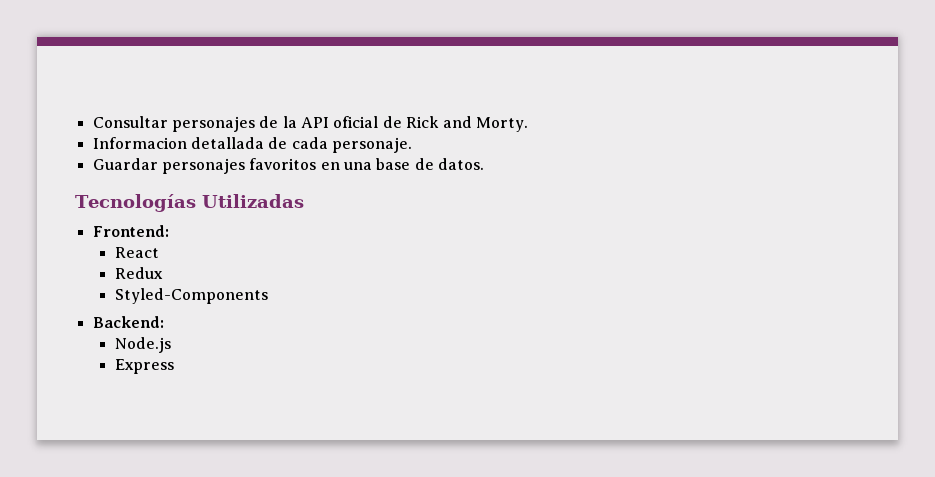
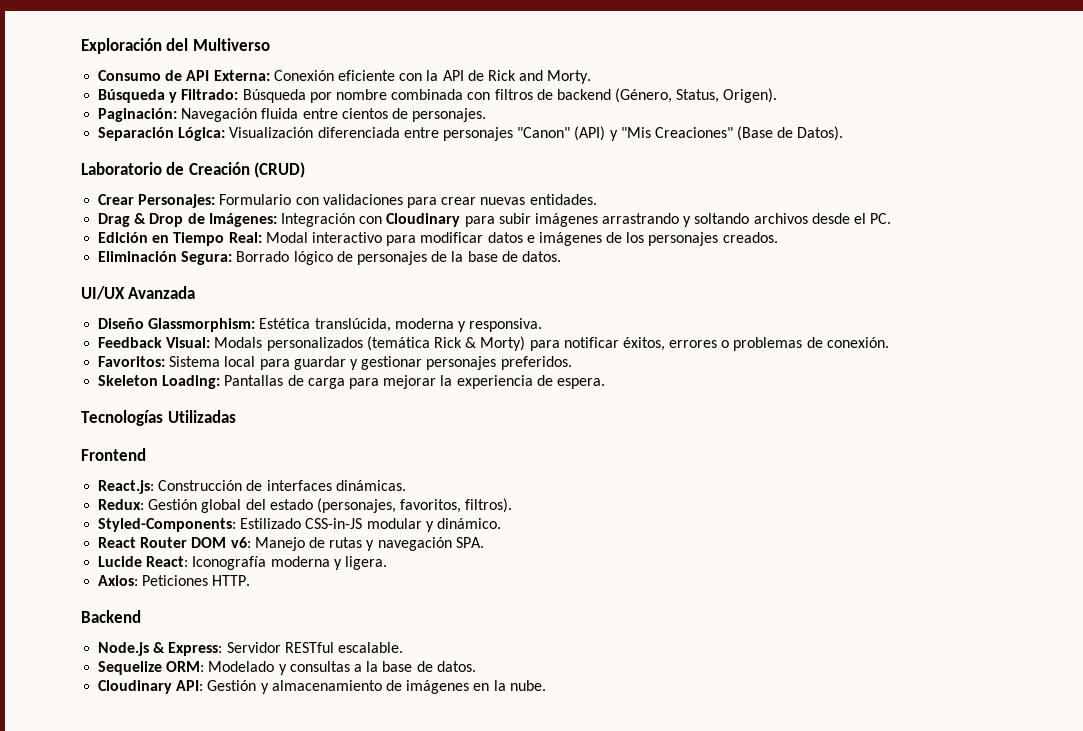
- Consultar personajes de la API oficial de Rick and Morty.
+ Exploración del Multiverso
+ Consumo de API Externa: Conexión eficiente con la API de Rick and Morty.
- Informacion detallada de cada personaje.
- Guardar personajes favoritos en una base de datos.
+ Búsqueda y Filtrado: Búsqueda por nombre combinada con filtros de backend (Género, Status, Origen).
+ Paginación: Navegación fluida entre cientos de personajes.
+ Separación Lógica: Visualización diferenciada entre personajes "Canon" (API) y "Mis Creaciones" (Base de Datos).
+ Laboratorio de Creación (CRUD)
+ Crear Personajes: Formulario con validaciones para crear nuevas entidades.
+ Drag & Drop de Imágenes: Integración con Cloudinary para subir imágenes arrastrando y soltando archivos desde el PC.
+ Edición en Tiempo Real: Modal interactivo para modificar datos e imágenes de los personajes creados.
+ Eliminación Segura: Borrado lógico de personajes de la base de datos.
+ UI/UX Avanzada
+ Diseño Glassmorphism: Estética translúcida, moderna y responsiva.
+ Feedback Visual: Modals personalizados (temática Rick & Morty) para notificar éxitos, errores o problemas de conexión.
+ Favoritos: Sistema local para guardar y gestionar personajes preferidos.
+ Skeleton Loading: Pantallas de carga para mejorar la experiencia de espera.
  Tecnologías Utilizadas
- Frontend:
- React
- Redux
- Styled-Components
- Backend:
- Node.js
- Express
+ Frontend
+ React.js: Construcción de interfaces dinámicas.
+ Redux: Gestión global del estado (personajes, favoritos, filtros).
+ Styled-Components: Estilizado CSS-in-JS modular y dinámico.
+ React Router DOM v6: Manejo de rutas y navegación SPA.
+ Lucide React: Iconografía moderna y ligera.
+ Axios: Peticiones HTTP.
+ Backend
+ Node.js & Express: Servidor RESTful escalable.
+ Sequelize ORM: Modelado y consultas a la base de datos.
+ Cloudinary API: Gestión y almacenamiento de imágenes en la nube.

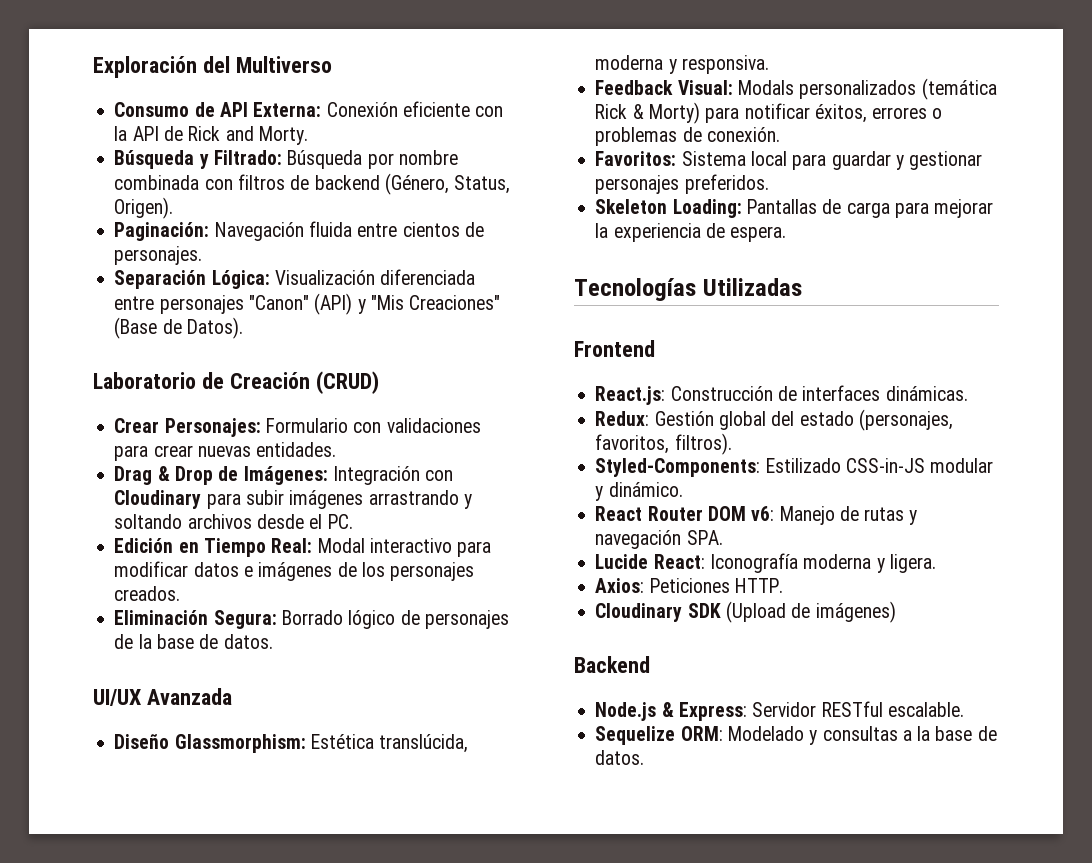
+ Cloudinary SDK (Upload de imágenes)
- Cloudinary API: Gestión y almacenamiento de imágenes en la nube.

